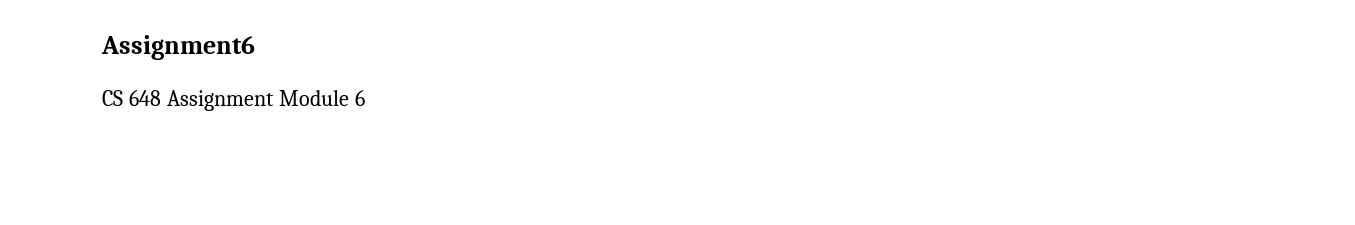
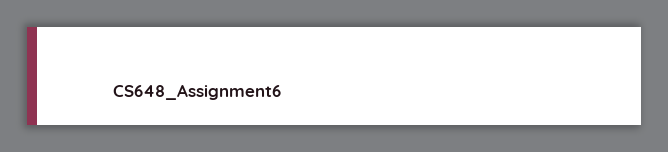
- Assignment6
- CS 648 Assignment Module 6
+ CS648_Assignment6

